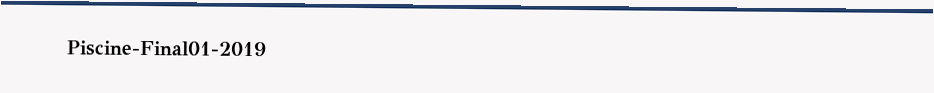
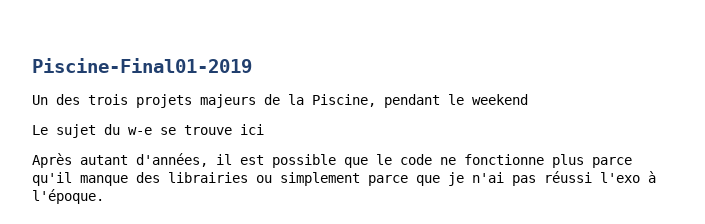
+ Un des trois projets majeurs de la Piscine, pendant le weekend
+ Le sujet du w-e se trouve ici
+ Après autant d'années, il est possible que le code ne fonctionne plus parce qu'il manque des librairies ou simplement parce que je n'ai pas réussi l'exo à l'époque.

